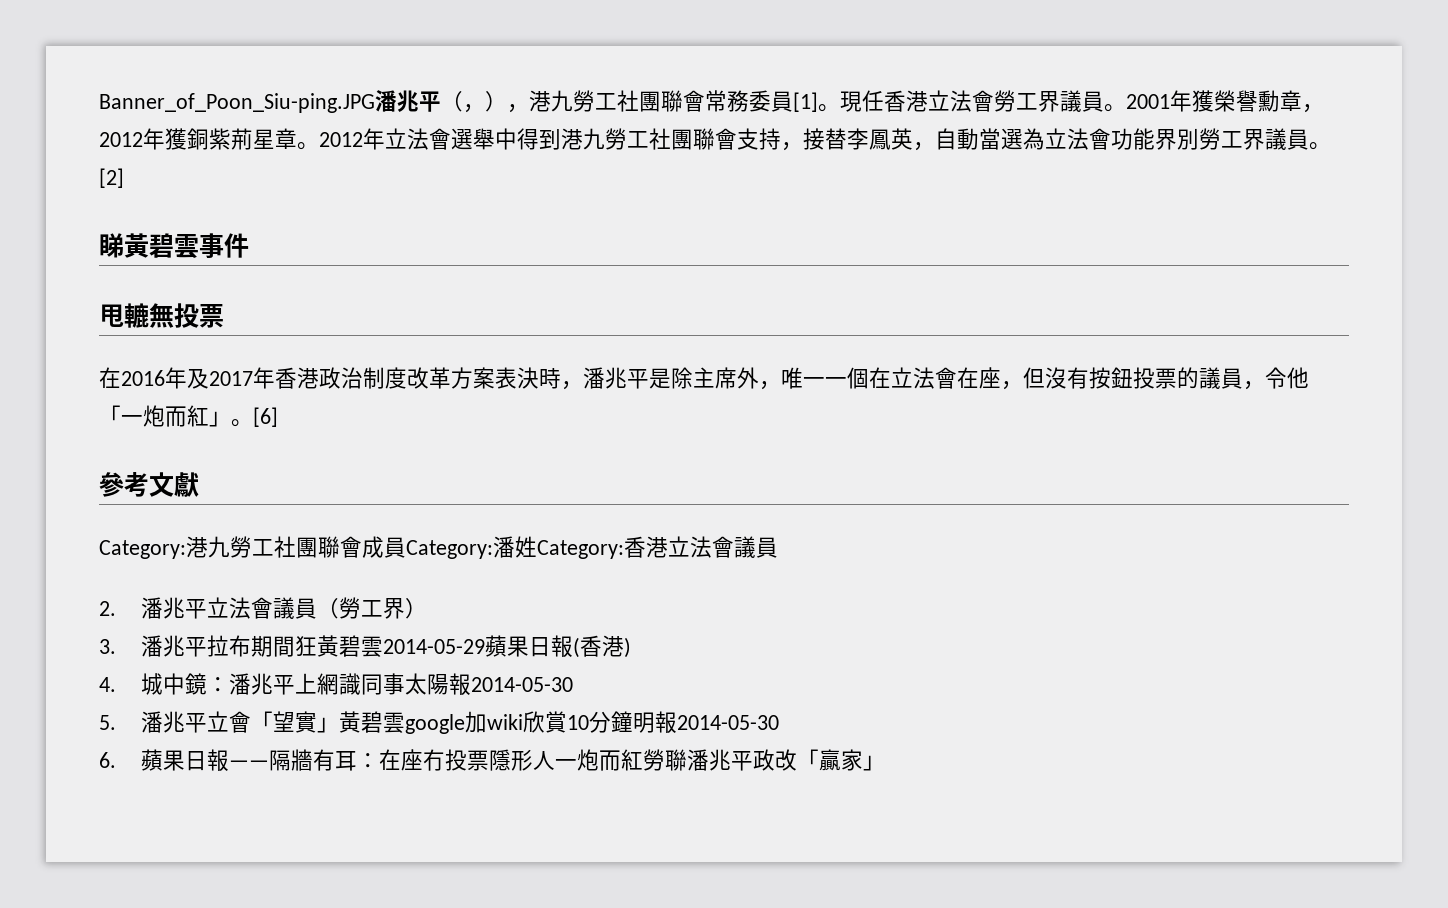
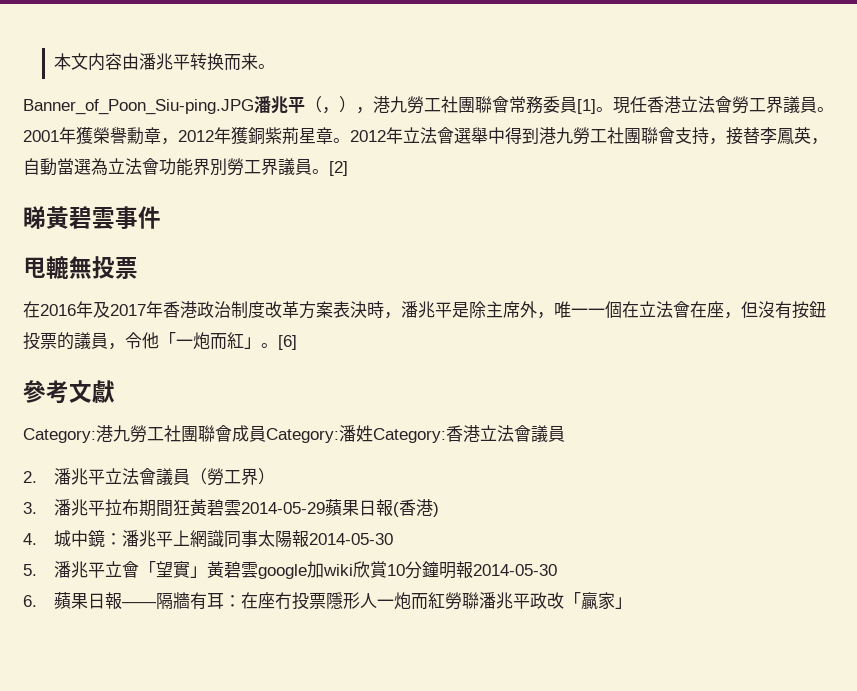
+ 本文内容由潘兆平转换而来。

